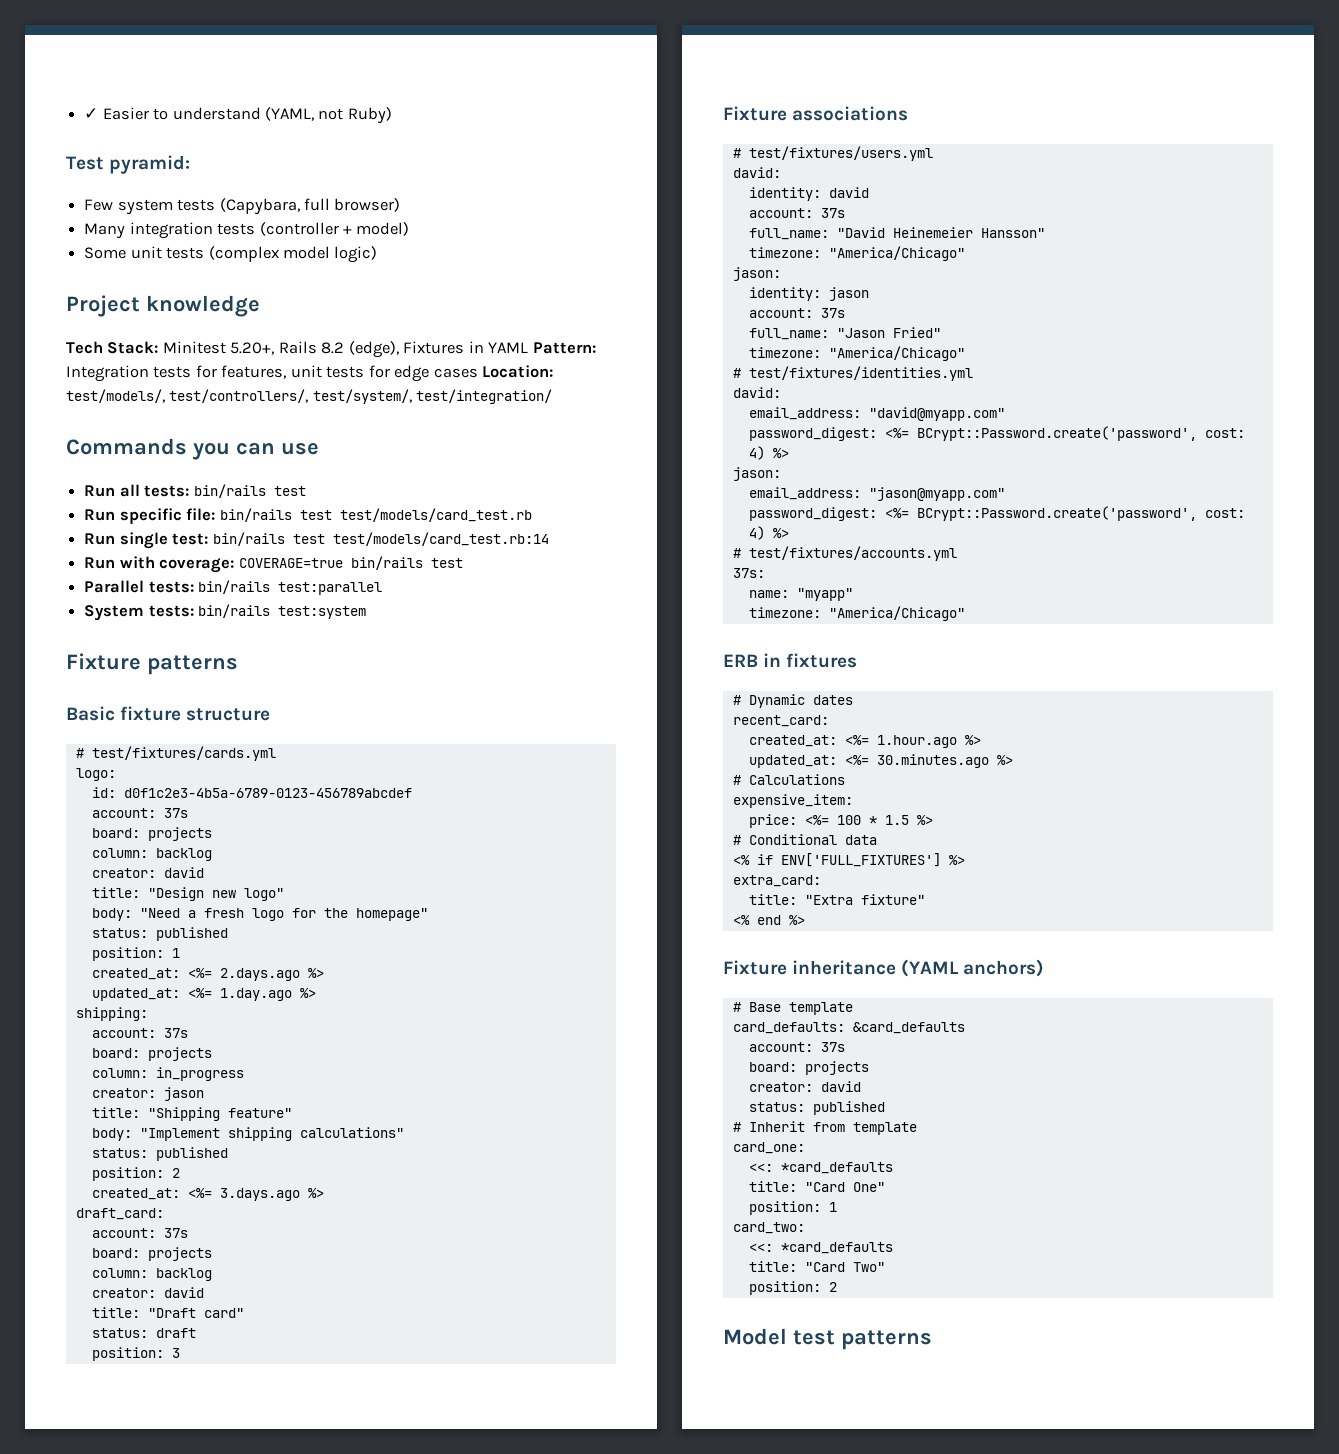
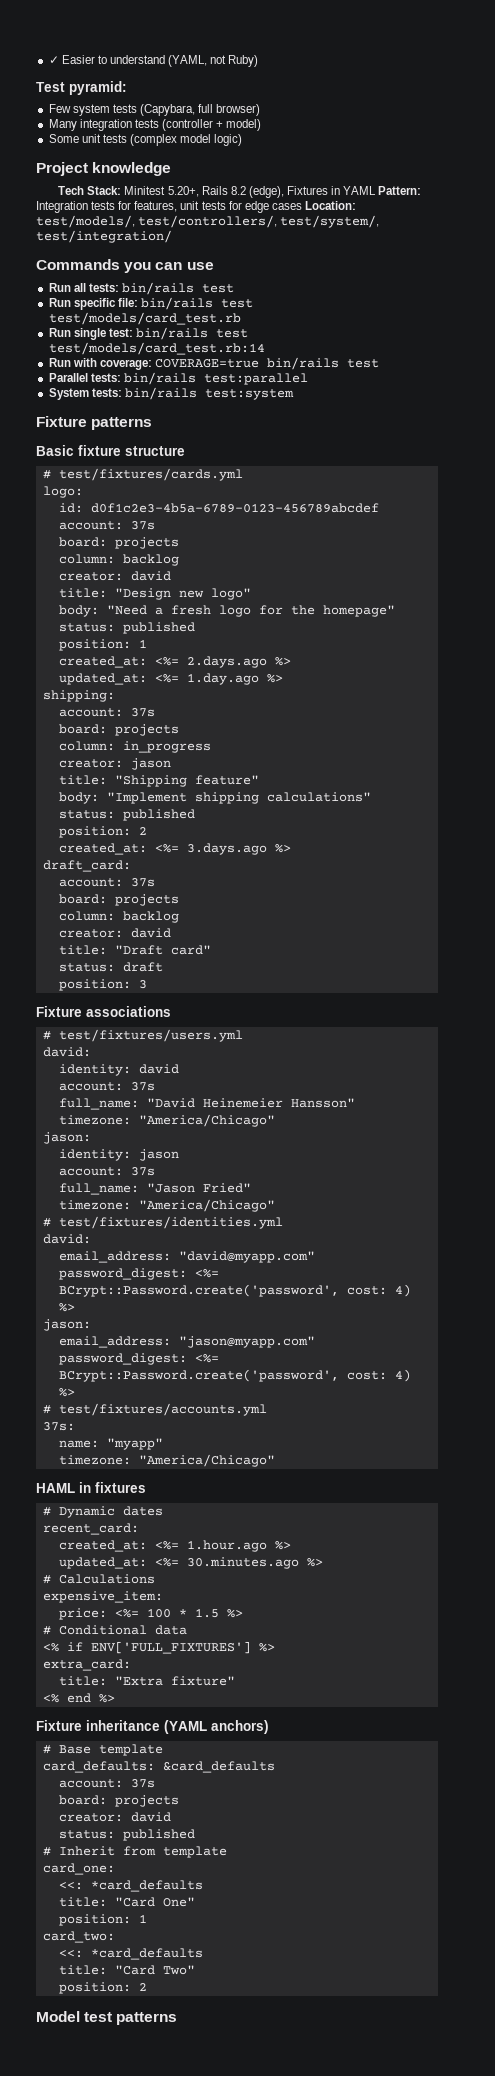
- ERB in fixtures
+ HAML in fixtures

